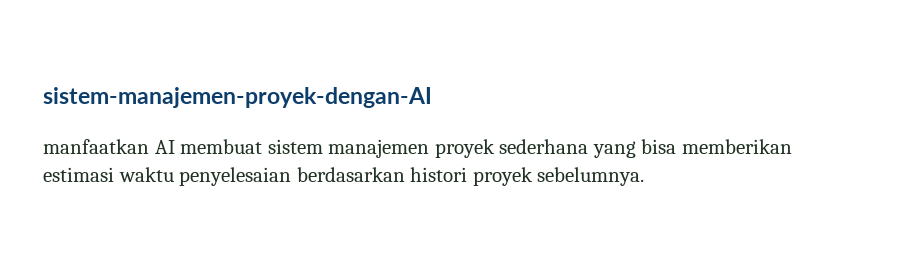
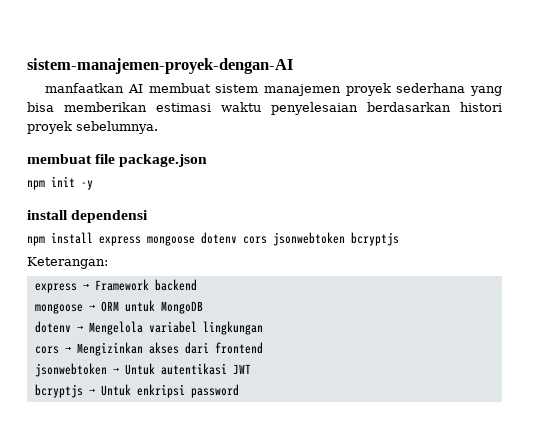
+ membuat file package.json
+ npm init -y
+ install dependensi
+ npm install express mongoose dotenv cors jsonwebtoken bcryptjs
+ Keterangan:
+ express → Framework backend
+ mongoose → ORM untuk MongoDB
+ dotenv → Mengelola variabel lingkungan
+ cors → Mengizinkan akses dari frontend
+ jsonwebtoken → Untuk autentikasi JWT
+ bcryptjs → Untuk enkripsi password

